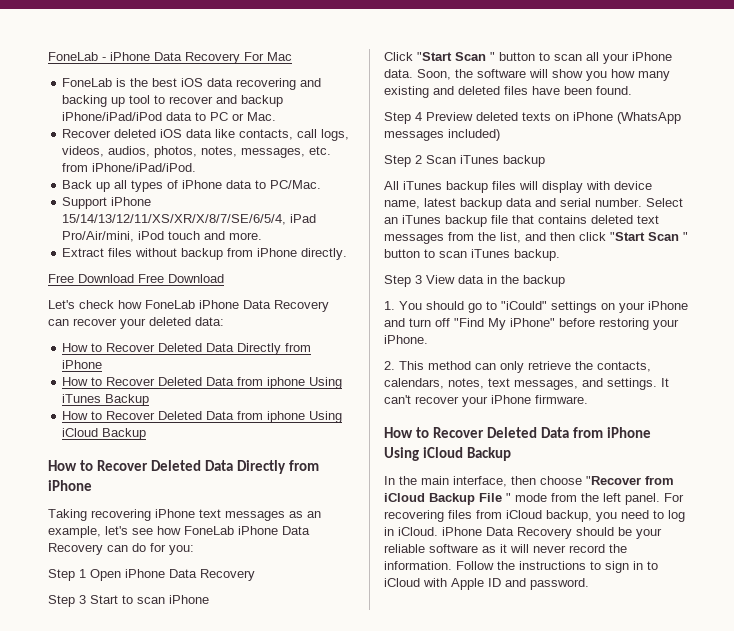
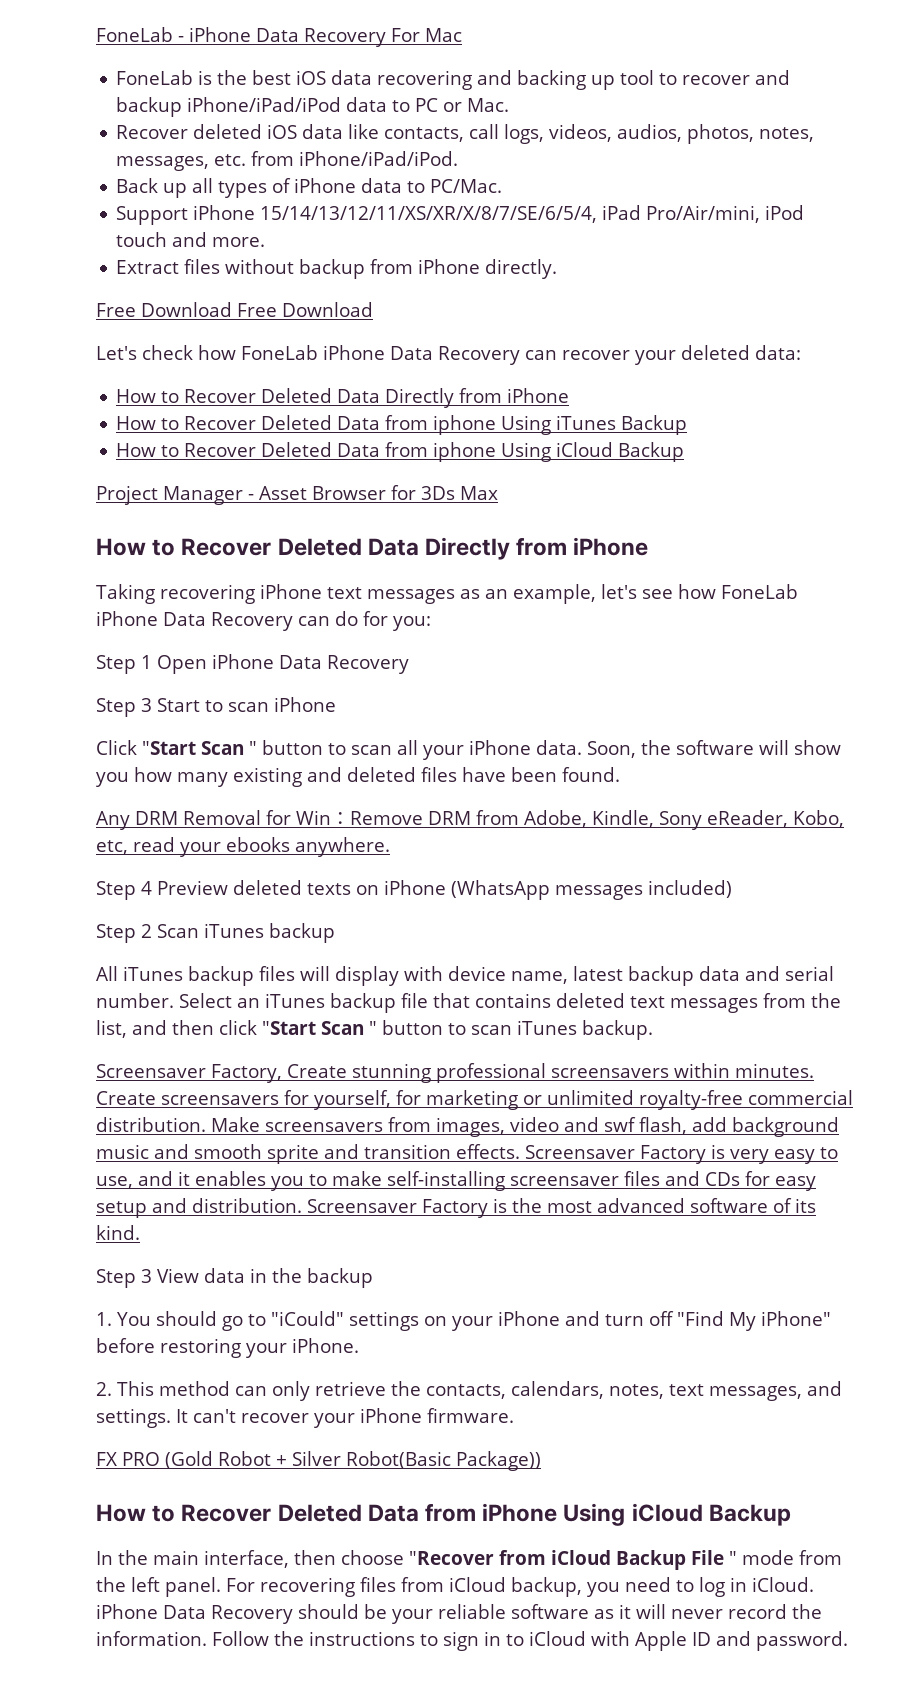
+ Project Manager - Asset Browser for 3Ds Max
+ Any DRM Removal for Win：Remove DRM from Adobe, Kindle, Sony eReader, Kobo, etc, read your ebooks anywhere.
+ Screensaver Factory, Create stunning professional screensavers within minutes. Create screensavers for yourself, for marketing or unlimited royalty-free commercial distribution. Make screensavers from images, video and swf flash, add background music and smooth sprite and transition effects. Screensaver Factory is very easy to use, and it enables you to make self-installing screensaver files and CDs for easy setup and distribution. Screensaver Factory is the most advanced software of its kind.
+ FX PRO (Gold Robot + Silver Robot(Basic Package))

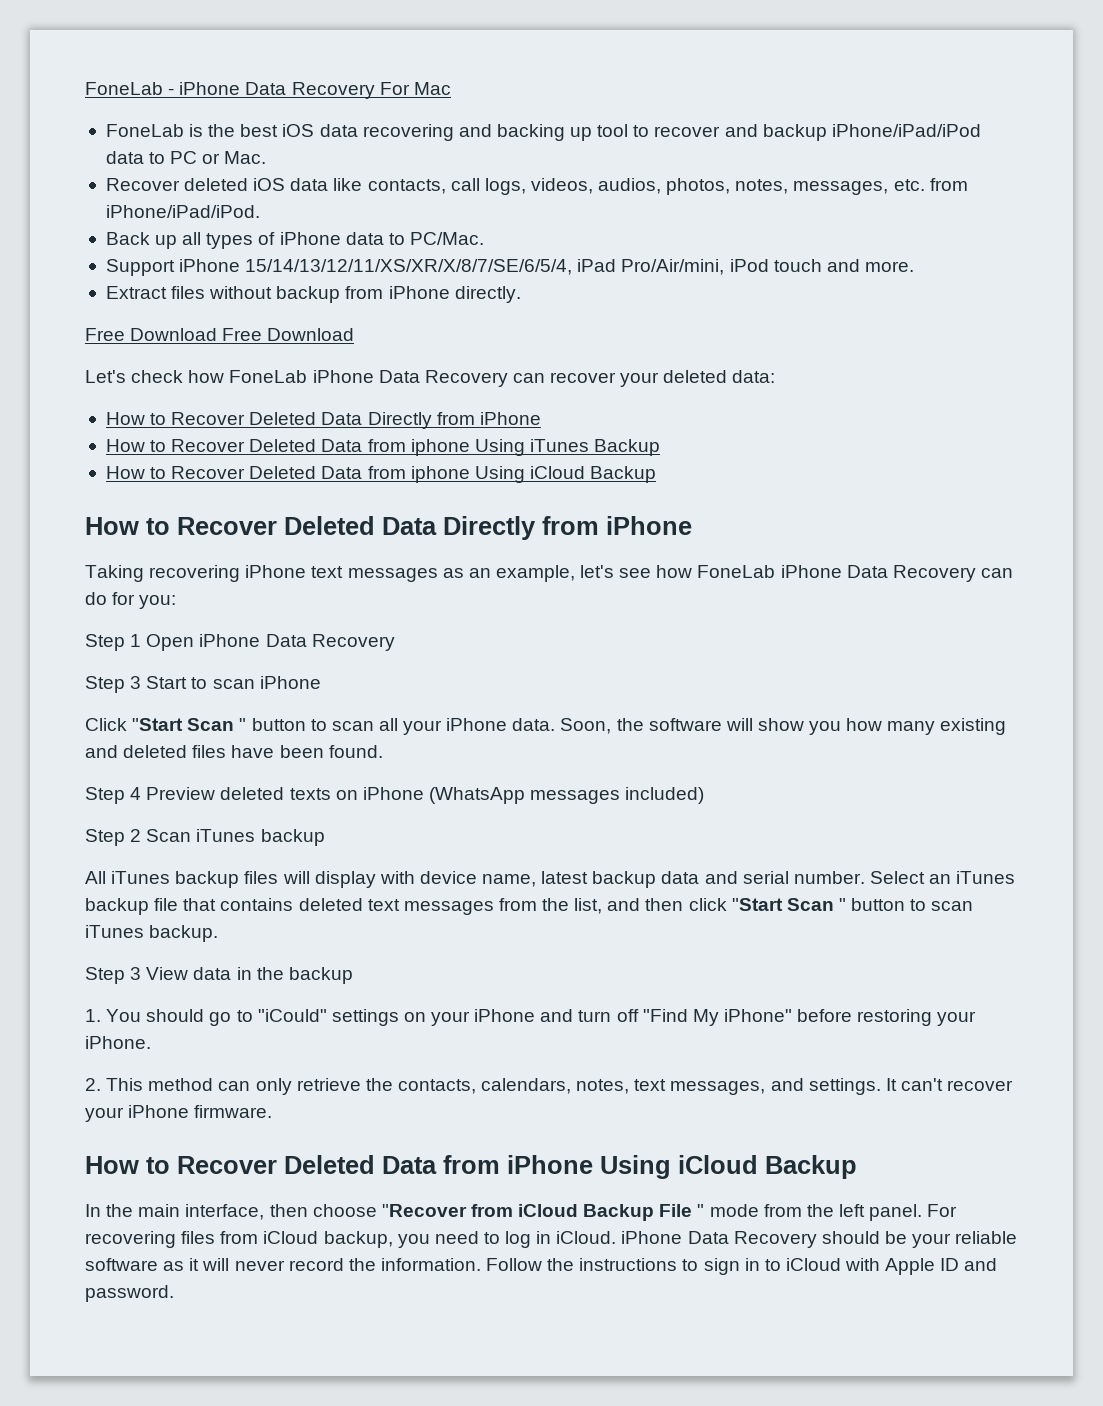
- Project Manager - Asset Browser for 3Ds Max
- Any DRM Removal for Win：Remove DRM from Adobe, Kindle, Sony eReader, Kobo, etc, read your ebooks anywhere.
- Screensaver Factory, Create stunning professional screensavers within minutes. Create screensavers for yourself, for marketing or unlimited royalty-free commercial distribution. Make screensavers from images, video and swf flash, add background music and smooth sprite and transition effects. Screensaver Factory is very easy to use, and it enables you to make self-installing screensaver files and CDs for easy setup and distribution. Screensaver Factory is the most advanced software of its kind.
- FX PRO (Gold Robot + Silver Robot(Basic Package))

